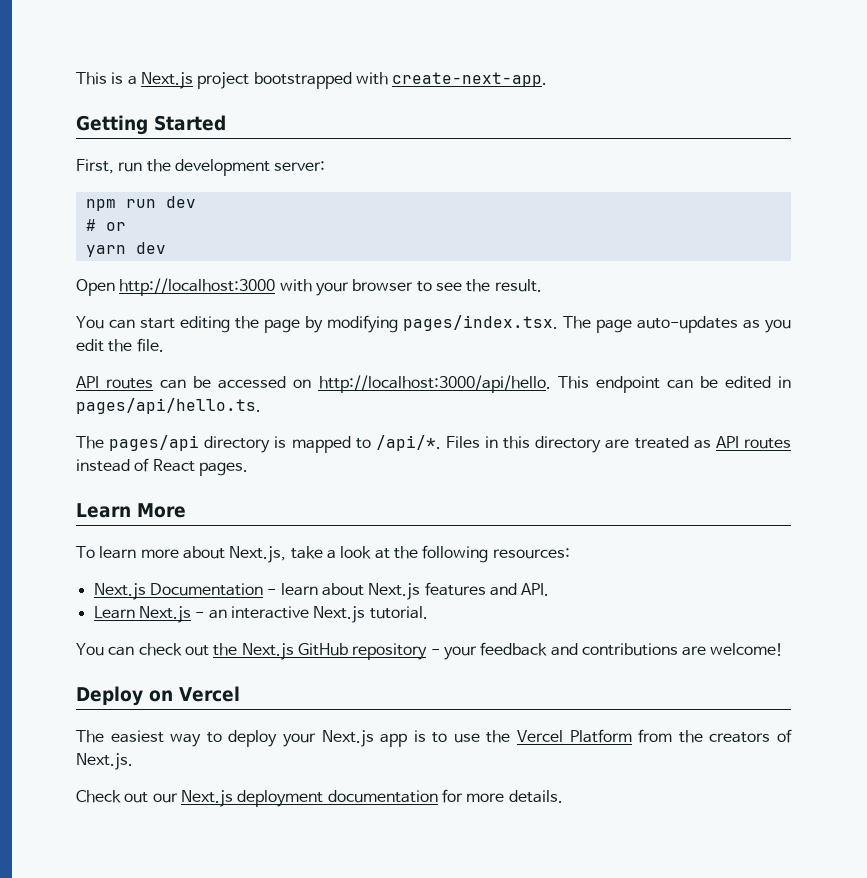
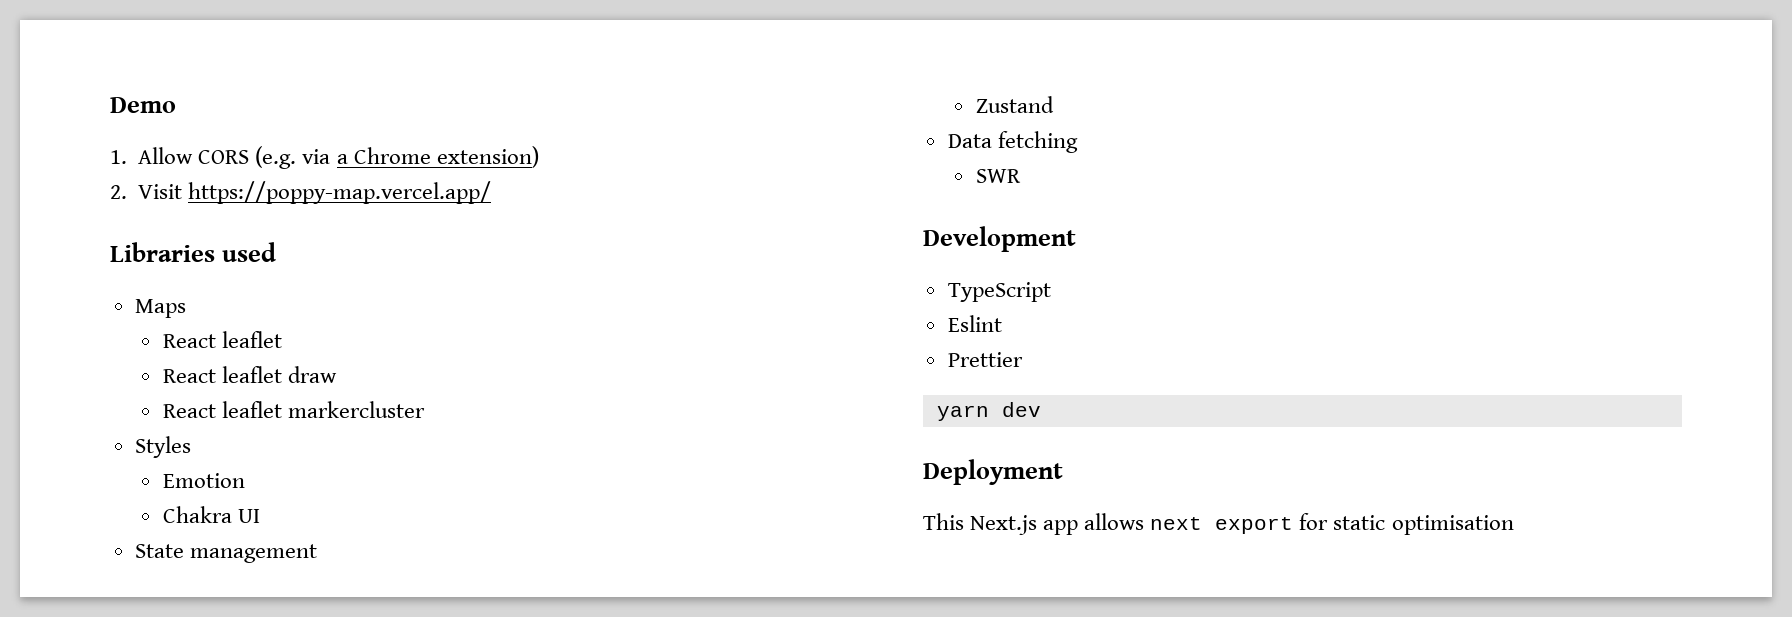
- This is a Next.js project bootstrapped with create-next-app.
- Getting Started
- First, run the development server:
- npm run dev
- # or
+ Demo
+ 1. Allow CORS (e.g. via a Chrome extension)
+ 2. Visit https://poppy-map.vercel.app/
+ Libraries used
+ Maps
+ React leaflet
+ React leaflet draw
+ React leaflet markercluster
+ Styles
+ Emotion
+ Chakra UI
+ State management
+ Zustand
+ Data fetching
+ SWR
+ Development
+ TypeScript
+ Eslint
+ Prettier
  yarn dev
- Open http://localhost:3000 with your browser to see the result.
- You can start editing the page by modifying pages/index.tsx. The page auto-updates as you edit the file.
- API routes can be accessed on http://localhost:3000/api/hello. This endpoint can be edited in pages/api/hello.ts.
- The pages/api directory is mapped to /api/*. Files in this directory are treated as API routes instead of React pages.
- Learn More
- To learn more about Next.js, take a look at the following resources:
- Next.js Documentation - learn about Next.js features and API.
- Learn Next.js - an interactive Next.js tutorial.
- You can check out the Next.js GitHub repository - your feedback and contributions are welcome!
- Deploy on Vercel
- The easiest way to deploy your Next.js app is to use the Vercel Platform from the creators of Next.js.
- Check out our Next.js deployment documentation for more details.
+ Deployment
+ This Next.js app allows next export for static optimisation

